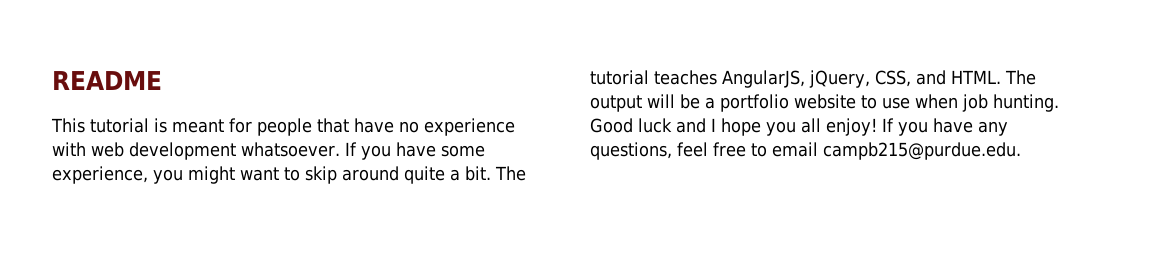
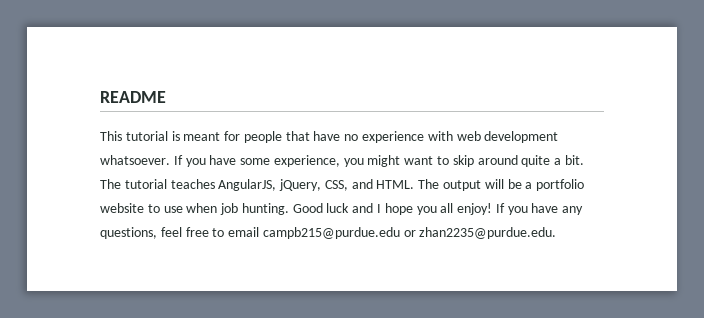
- If you have any questions, feel free to email campb215@purdue.edu.
+ If you have any questions, feel free to email campb215@purdue.edu or zhan2235@purdue.edu.

